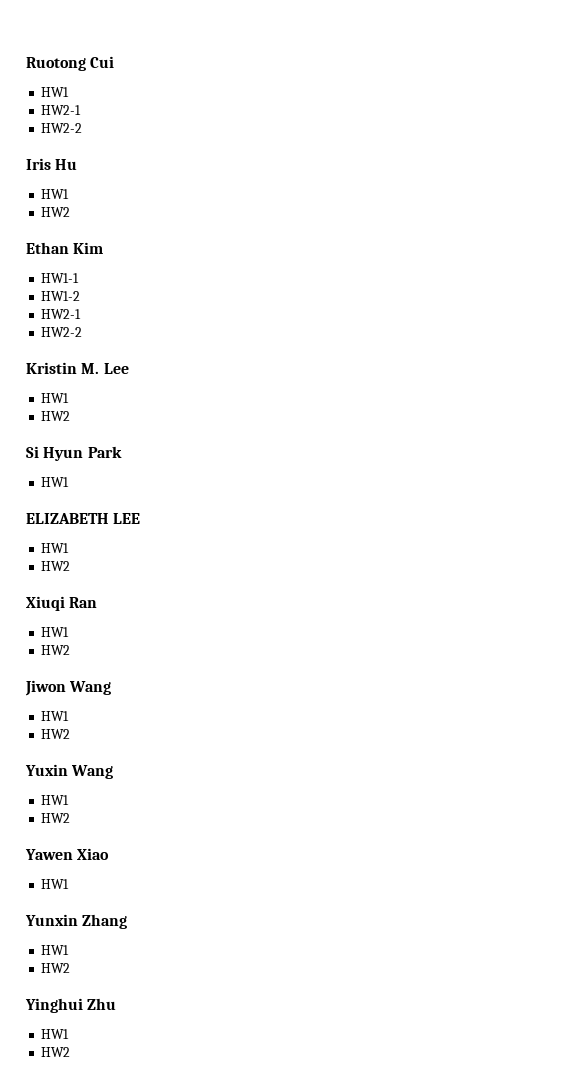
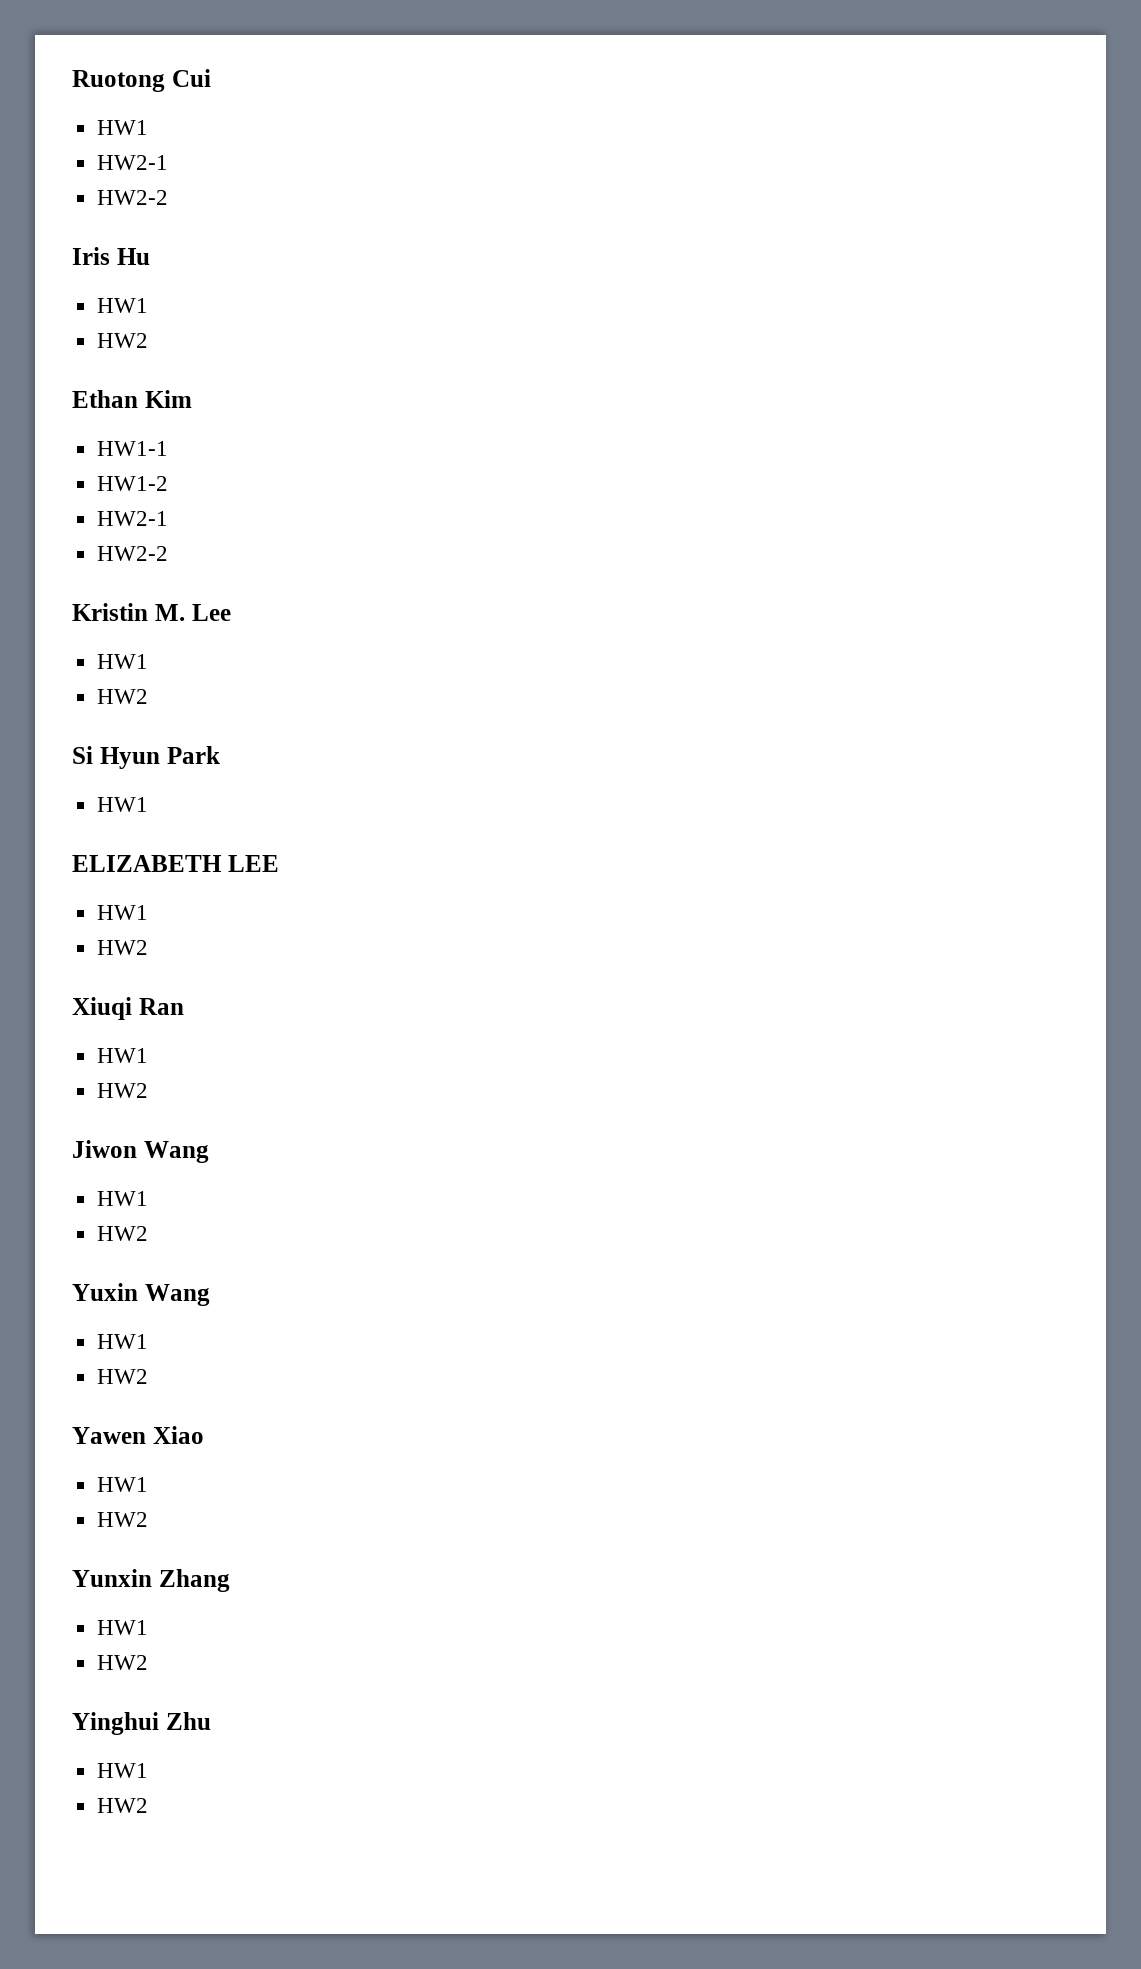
  Yawen Xiao
  HW1
+ HW2

